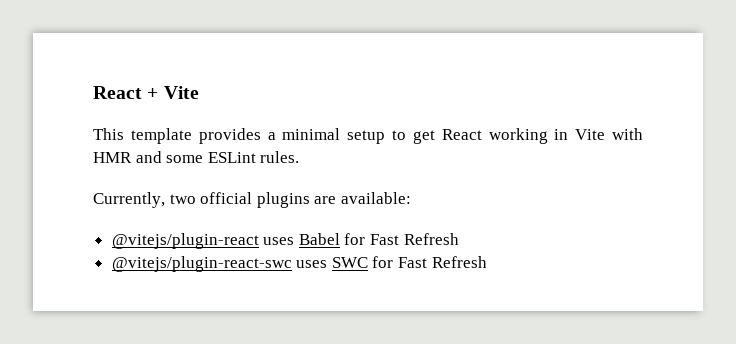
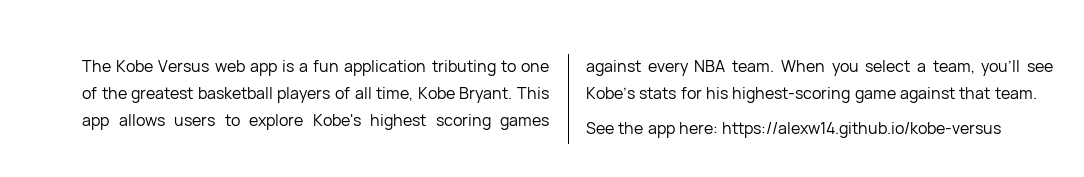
- React + Vite
- This template provides a minimal setup to get React working in Vite with HMR and some ESLint rules.
- Currently, two official plugins are available:
- @vitejs/plugin-react uses Babel for Fast Refresh
- @vitejs/plugin-react-swc uses SWC for Fast Refresh
+ The Kobe Versus web app is a fun application tributing to one of the greatest basketball players of all time, Kobe Bryant. This app allows users to explore Kobe's highest scoring games against every NBA team. When you select a team, you’ll see Kobe’s stats for his highest-scoring game against that team.
+ See the app here: https://alexw14.github.io/kobe-versus

